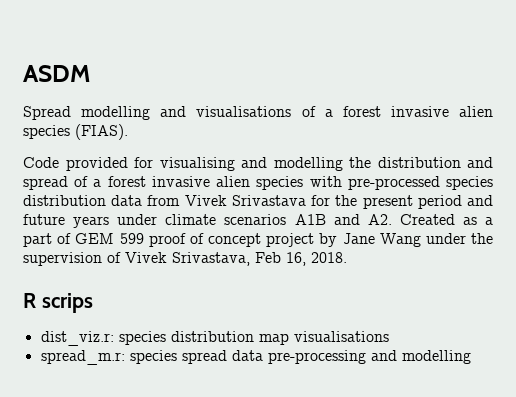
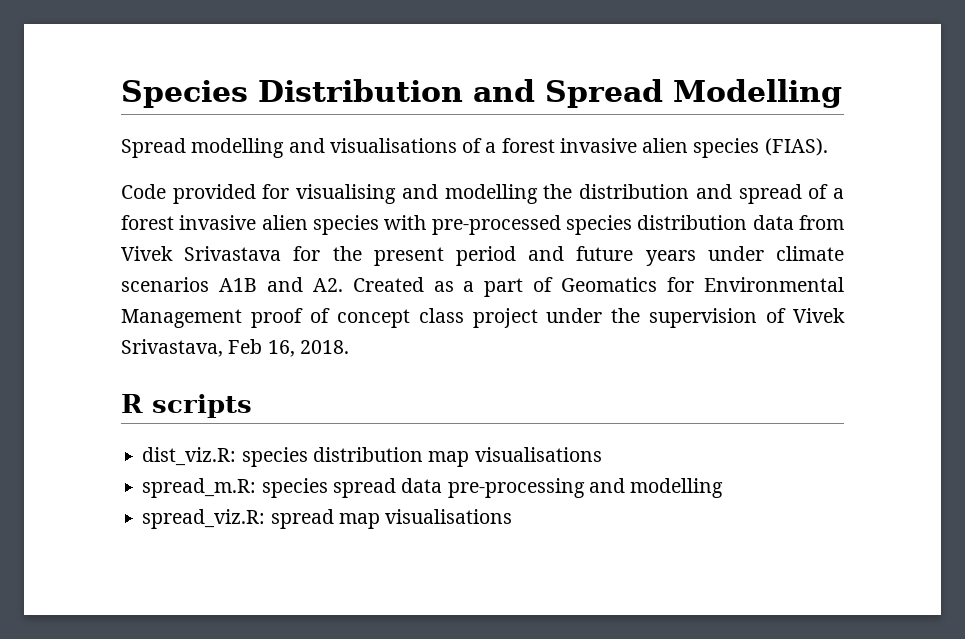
- ASDM
+ Species Distribution and Spread Modelling
- Code provided for visualising and modelling the distribution and spread of a forest invasive alien species with pre-processed species distribution data from Vivek Srivastava for the present period and future years under climate scenarios A1B and A2. Created as a part of GEM 599 proof of concept project by Jane Wang under the supervision of Vivek Srivastava, Feb 16, 2018.
+ Code provided for visualising and modelling the distribution and spread of a forest invasive alien species with pre-processed species distribution data from Vivek Srivastava for the present period and future years under climate scenarios A1B and A2. Created as a part of Geomatics for Environmental Management proof of concept class project under the supervision of Vivek Srivastava, Feb 16, 2018.
- R scrips
- dist_viz.r: species distribution map visualisations
+ R scripts
+ dist_viz.R: species distribution map visualisations
- spread_m.r: species spread data pre-processing and modelling
+ spread_m.R: species spread data pre-processing and modelling
+ spread_viz.R: spread map visualisations

